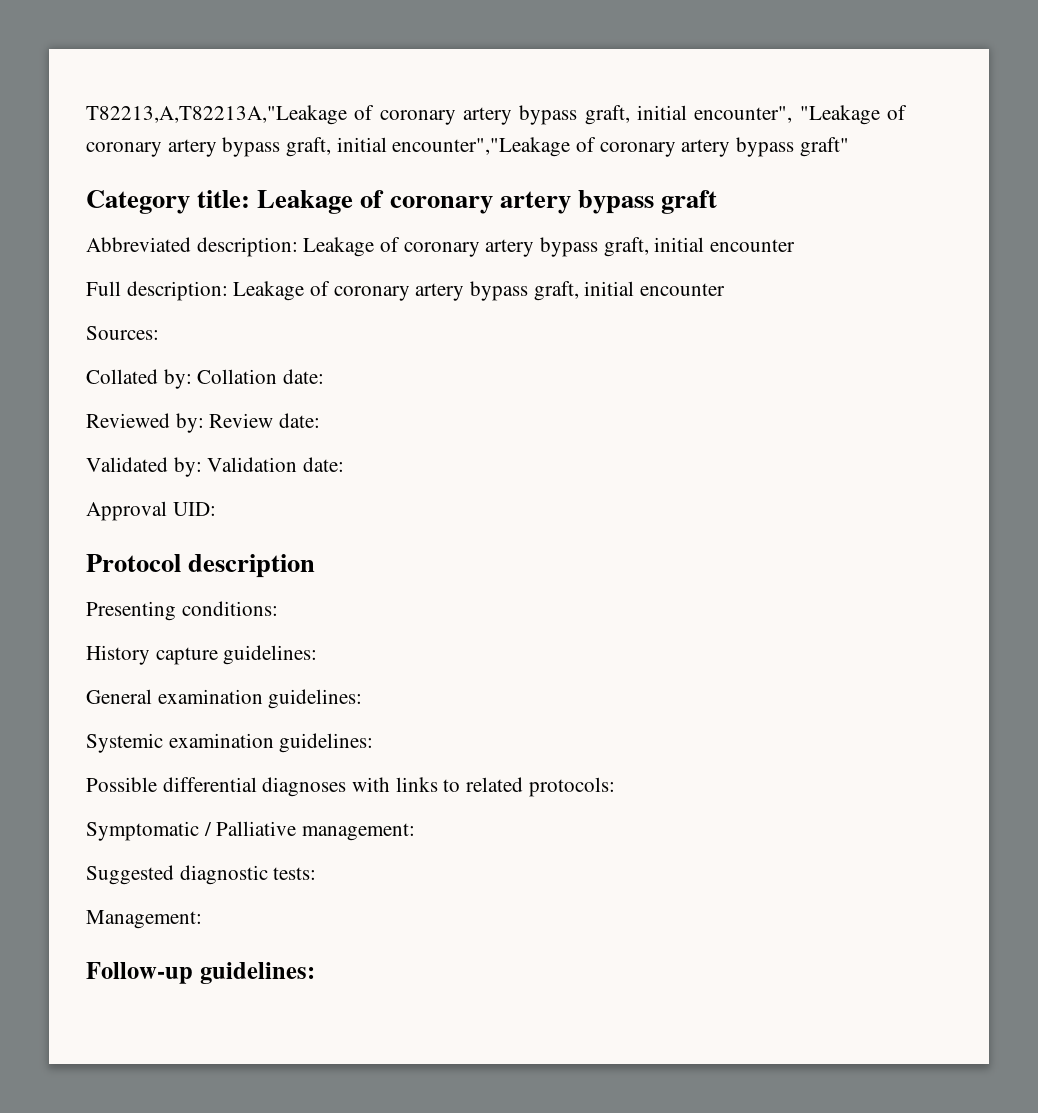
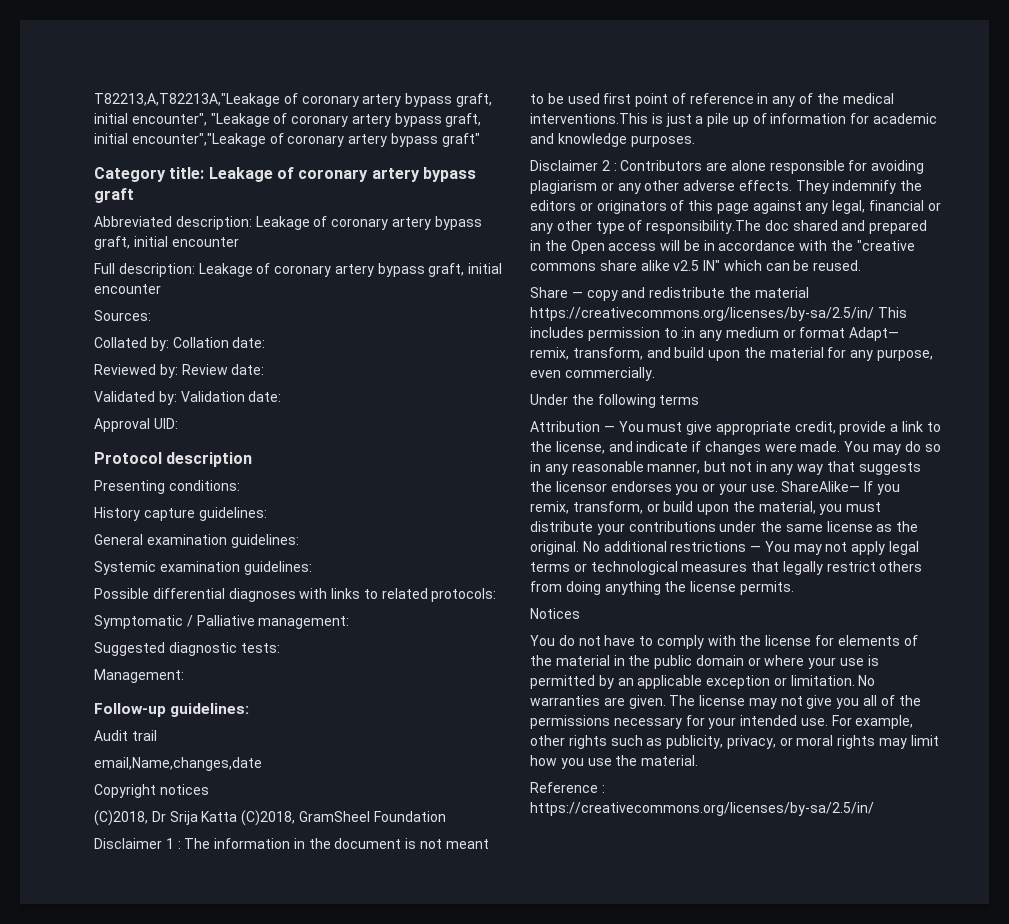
+ Audit trail
+ email,Name,changes,date
+ Copyright notices
+ (C)2018, Dr Srija Katta (C)2018, GramSheel Foundation
+ Disclaimer 1 : The information in the document is not meant to be used first point of reference in any of the medical interventions.This is just a pile up of information for academic and knowledge purposes.
+ Disclaimer 2 : Contributors are alone responsible for avoiding plagiarism or any other adverse effects. They indemnify the editors or originators of this page against any legal, financial or any other type of responsibility.The doc shared and prepared in the Open access will be in accordance with the "creative commons share alike v2.5 IN" which can be reused.
+ Share — copy and redistribute the material https://creativecommons.org/licenses/by-sa/2.5/in/ This includes permission to :in any medium or format Adapt— remix, transform, and build upon the material for any purpose, even commercially.
+ Under the following terms
+ Attribution — You must give appropriate credit, provide a link to the license, and indicate if changes were made. You may do so in any reasonable manner, but not in any way that suggests the licensor endorses you or your use. ShareAlike— If you remix, transform, or build upon the material, you must distribute your contributions under the same license as the original. No additional restrictions — You may not apply legal terms or technological measures that legally restrict others from doing anything the license permits.
+ Notices
+ You do not have to comply with the license for elements of the material in the public domain or where your use is permitted by an applicable exception or limitation. No warranties are given. The license may not give you all of the permissions necessary for your intended use. For example, other rights such as publicity, privacy, or moral rights may limit how you use the material.
+ Reference : https://creativecommons.org/licenses/by-sa/2.5/in/

